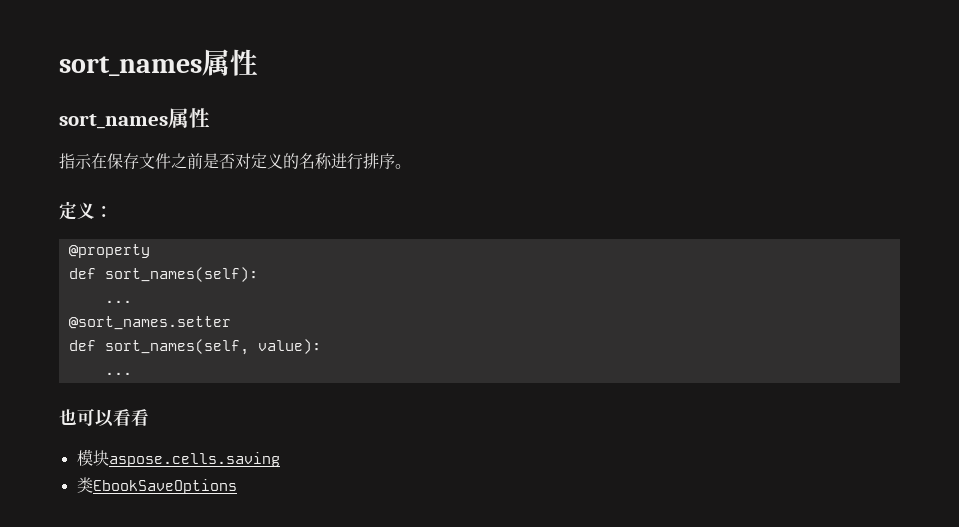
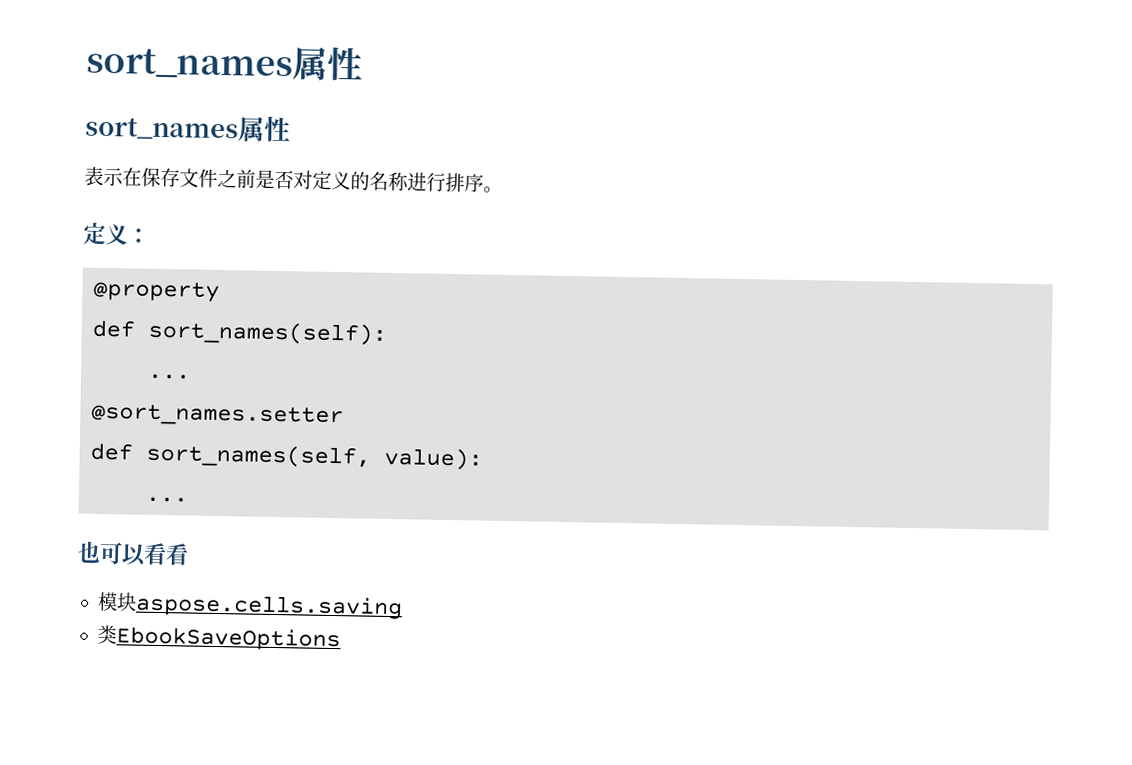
- 指示在保存文件之前是否对定义的名称进行排序。
+ 表示在保存文件之前是否对定义的名称进行排序。

